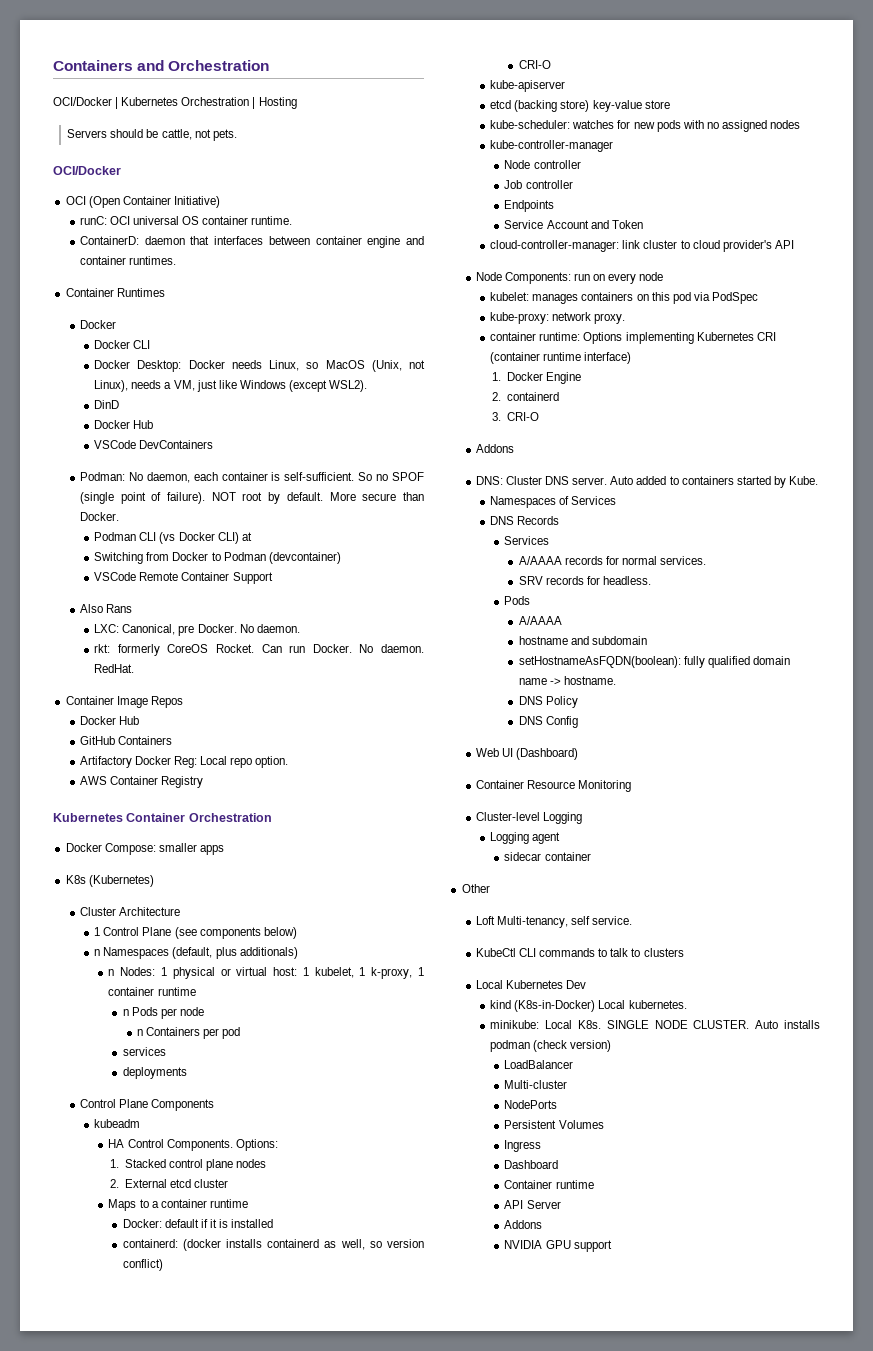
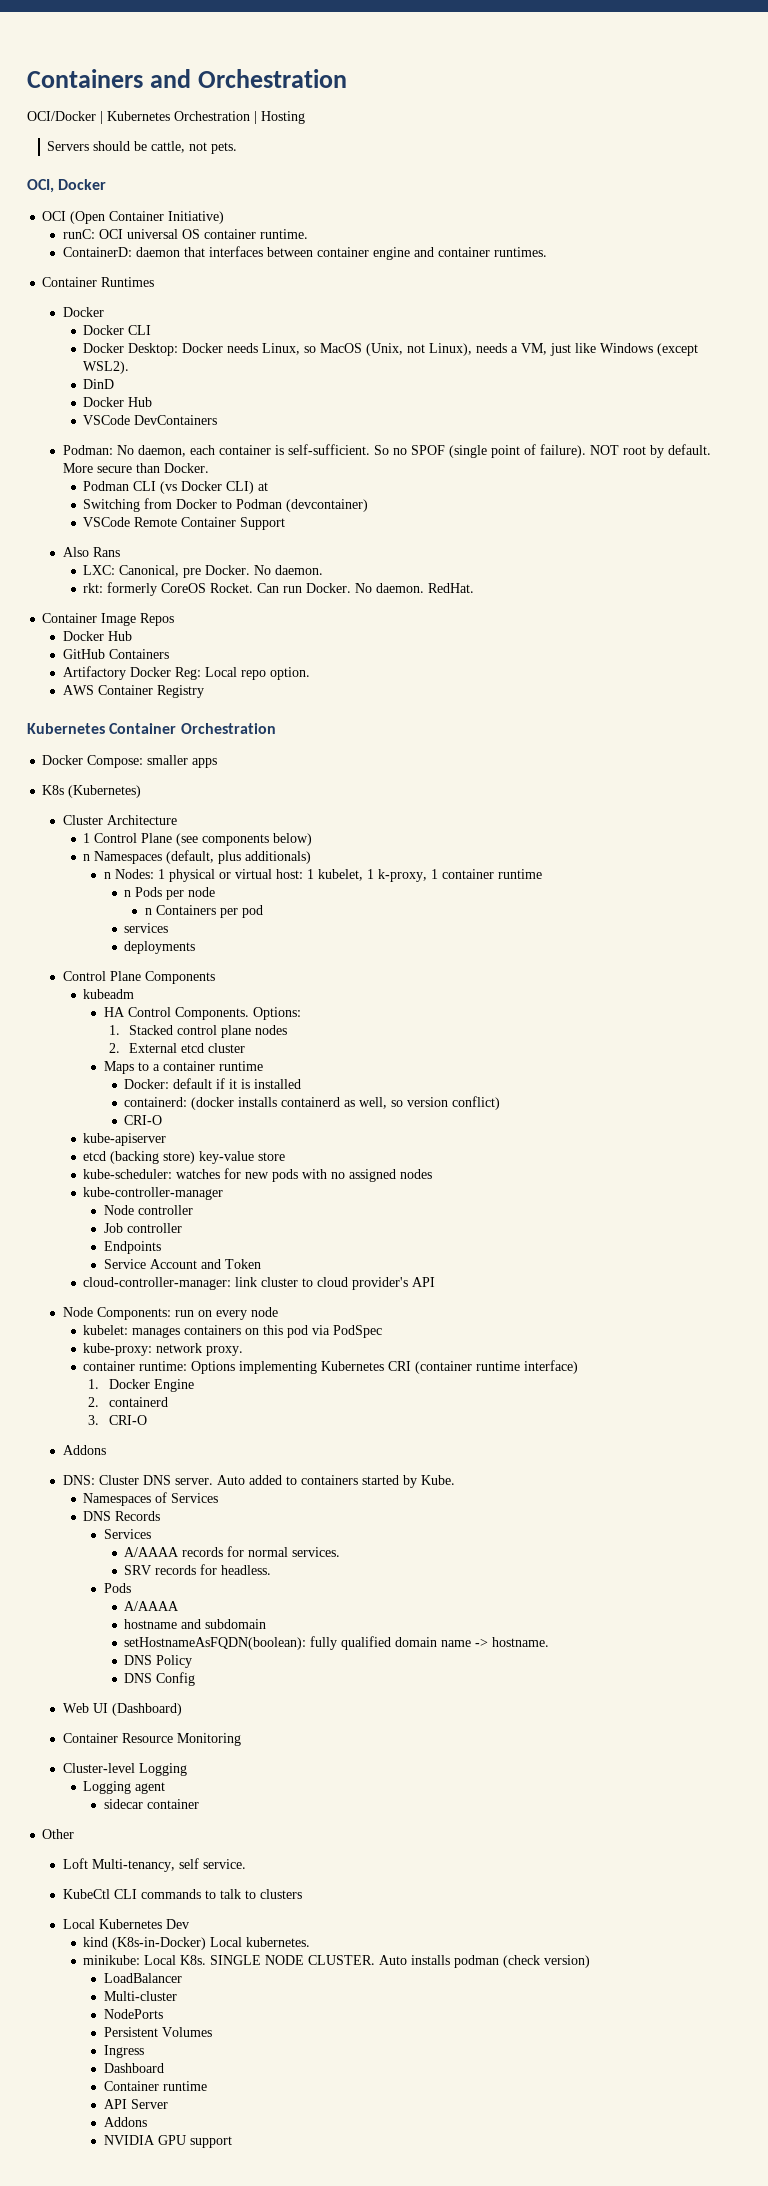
  Servers should be cattle, not pets.
- OCI/Docker
+ OCI, Docker

